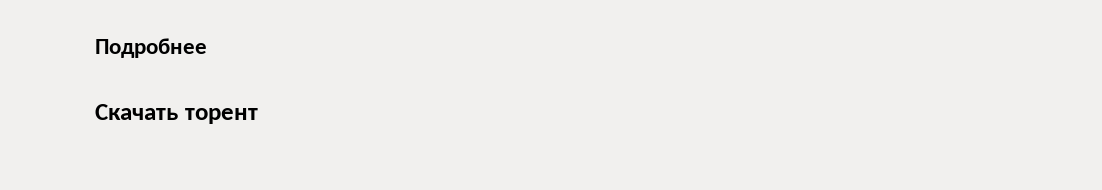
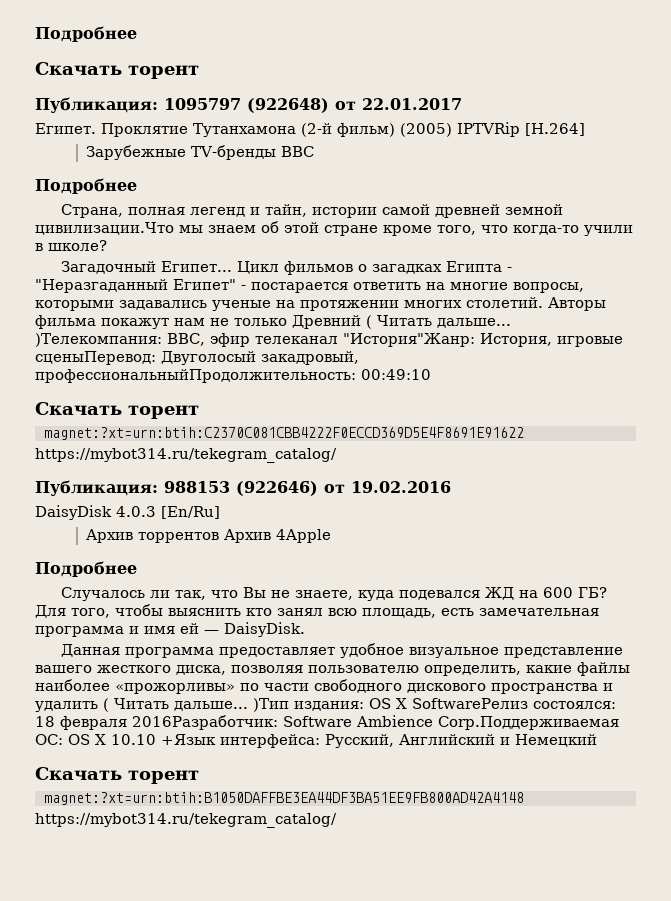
+ Публикация: 1095797 (922648) от 22.01.2017
+ Египет. Проклятие Тутанхамона (2-й фильм) (2005) IPTVRip [H.264]
+ Зарубежные TV-бренды BBC
+ Подробнее
+ Страна, полная легенд и тайн, истории самой древней земной цивилизации.Что мы знаем об этой стране кроме того, что когда-то учили в школе?
+ Загадочный Египет... Цикл фильмов о загадках Египта - "Неразгаданный Египет" - постарается ответить на многие вопросы, которыми задавались ученые на протяжении многих столетий. Авторы фильма покажут нам не только Древний ( Читать дальше... )Телекомпания: BBC, эфир телеканал "История"Жанр: История, игровые сценыПеревод: Двуголосый закадровый, профессиональныйПродолжительность: 00:49:10
+ Скачать торент
+ magnet:?xt=urn:btih:C2370C081CBB4222F0ECCD369D5E4F8691E91622
+ https://mybot314.ru/tekegram_catalog/
+ Публикация: 988153 (922646) от 19.02.2016
+ DaisyDisk 4.0.3 [En/Ru]
+ Архив торрентов Архив 4Apple
+ Подробнее
+ Случалось ли так, что Вы не знаете, куда подевался ЖД на 600 ГБ? Для того, чтобы выяснить кто занял всю площадь, еcть замечательная программа и имя ей — DaisyDisk.
+ Данная программа предоставляет удобное визуальное представление вашего жесткого диска, позволяя пользователю определить, какие файлы наиболее «прожорливы» по части свободного дискового пространства и удалить ( Читать дальше... )Тип издания: OS X SoftwareРелиз состоялся: 18 февраля 2016Разработчик: Software Ambience Corp.Поддерживаемая ОС: OS X 10.10 +Язык интерфейса: Русский, Английский и Немецкий
+ Скачать торент
+ magnet:?xt=urn:btih:B1050DAFFBE3EA44DF3BA51EE9FB800AD42A4148
+ https://mybot314.ru/tekegram_catalog/

